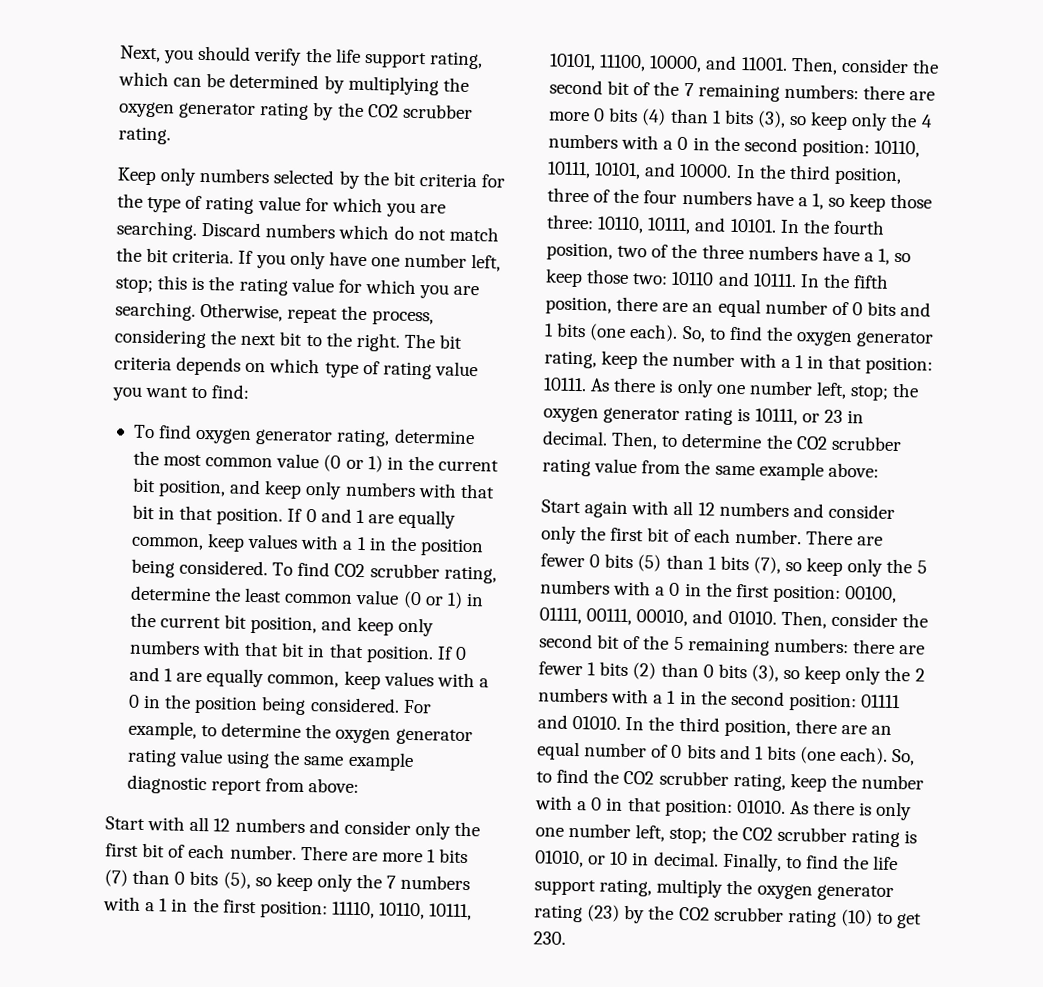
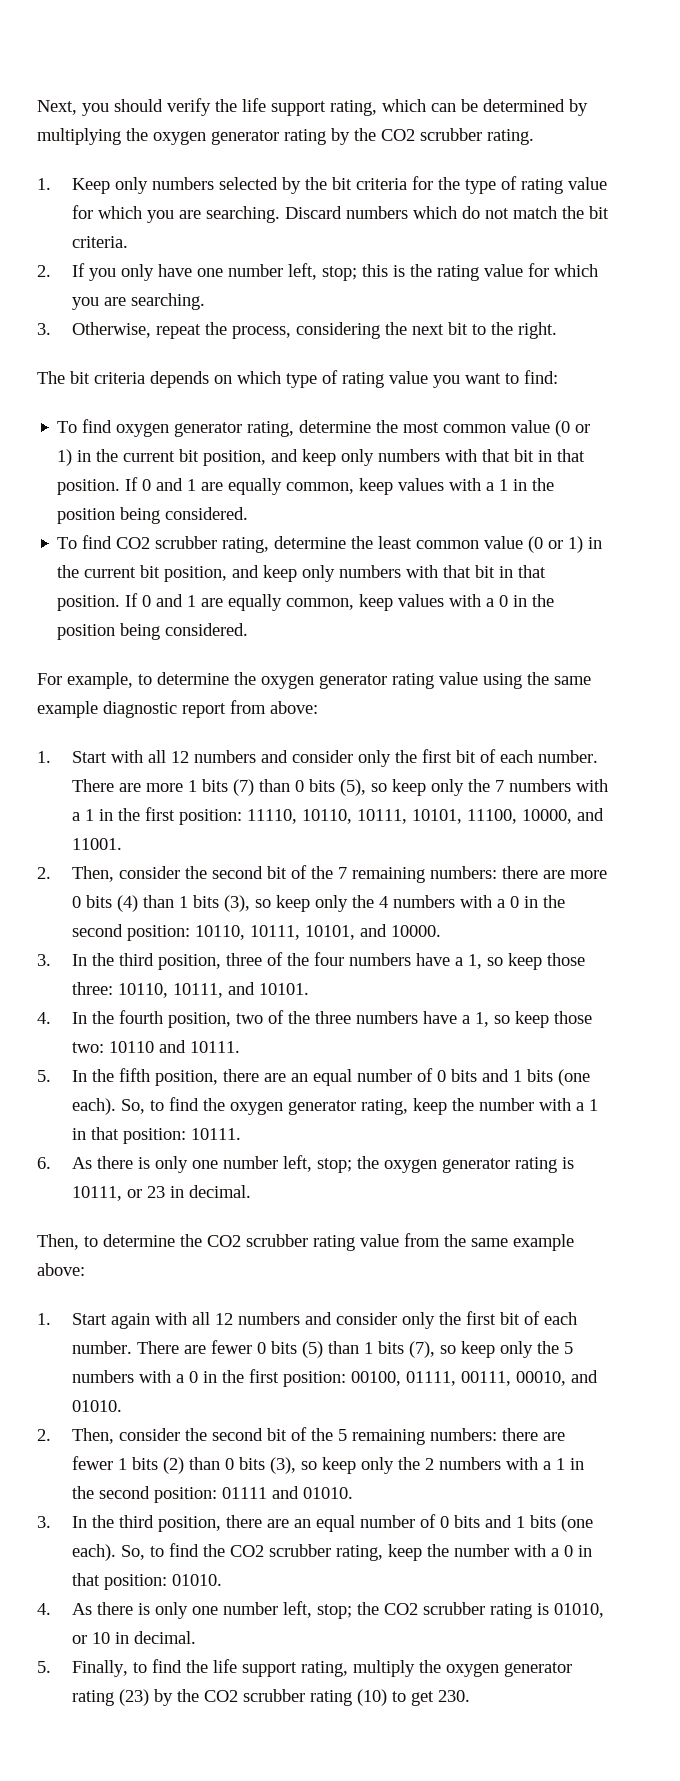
- Keep only numbers selected by the bit criteria for the type of rating value for which you are searching.
+ 1. Keep only numbers selected by the bit criteria for the type of rating value for which you are searching.
- Discard numbers which do not match the bit criteria. If you only have one number left, stop; this is the rating value for which you are searching. Otherwise, repeat the process, considering the next bit to the right. The bit criteria depends on which type of rating value you want to find:
+ Discard numbers which do not match the bit criteria.
+ 2. If you only have one number left, stop; this is the rating value for which you are searching.
+ 3. Otherwise, repeat the process, considering the next bit to the right.
+ The bit criteria depends on which type of rating value you want to find:
- If 0 and 1 are equally common, keep values with a 1 in the position being considered. To find CO2 scrubber rating, determine the least common value (0 or 1) in the current bit position, and keep only numbers with that bit in that position.
+ If 0 and 1 are equally common, keep values with a 1 in the position being considered.
+ To find CO2 scrubber rating, determine the least common value (0 or 1) in the current bit position, and keep only numbers with that bit in that position.
- If 0 and 1 are equally common, keep values with a 0 in the position being considered. For example, to determine the oxygen generator rating value using the same example diagnostic report from above:
+ If 0 and 1 are equally common, keep values with a 0 in the position being considered.
+ For example, to determine the oxygen generator rating value using the same example diagnostic report from above:
- Start with all 12 numbers and consider only the first bit of each number.
+ 1. Start with all 12 numbers and consider only the first bit of each number.
- 11110, 10110, 10111, 10101, 11100, 10000, and 11001. Then, consider the second bit of the 7 remaining numbers:
+ 11110, 10110, 10111, 10101, 11100, 10000, and 11001.
+ 2. Then, consider the second bit of the 7 remaining numbers:
- 10110, 10111, 10101, and 10000. In the third position, three of the four numbers have a 1, so keep those three:
+ 10110, 10111, 10101, and 10000.
+ 3. In the third position, three of the four numbers have a 1, so keep those three:
- 10110, 10111, and 10101. In the fourth position, two of the three numbers have a 1, so keep those two:
+ 10110, 10111, and 10101.
+ 4. In the fourth position, two of the three numbers have a 1, so keep those two:
- 10110 and 10111. In the fifth position, there are an equal number of 0 bits and 1 bits (one each).
+ 10110 and 10111.
+ 5. In the fifth position, there are an equal number of 0 bits and 1 bits (one each).
- So, to find the oxygen generator rating, keep the number with a 1 in that position: 10111. As there is only one number left, stop; the oxygen generator rating is 10111, or 23 in decimal. Then, to determine the CO2 scrubber rating value from the same example above:
+ So, to find the oxygen generator rating, keep the number with a 1 in that position: 10111.
+ 6. As there is only one number left, stop; the oxygen generator rating is 10111, or 23 in decimal.
+ Then, to determine the CO2 scrubber rating value from the same example above:
- Start again with all 12 numbers and consider only the first bit of each number.
+ 1. Start again with all 12 numbers and consider only the first bit of each number.
- 00100, 01111, 00111, 00010, and 01010. Then, consider the second bit of the 5 remaining numbers:
+ 00100, 01111, 00111, 00010, and 01010.
+ 2. Then, consider the second bit of the 5 remaining numbers:
- 01111 and 01010. In the third position, there are an equal number of 0 bits and 1 bits (one each).
+ 01111 and 01010.
+ 3. In the third position, there are an equal number of 0 bits and 1 bits (one each).
- So, to find the CO2 scrubber rating, keep the number with a 0 in that position: 01010. As there is only one number left, stop; the CO2 scrubber rating is 01010, or 10 in decimal. Finally, to find the life support rating, multiply the oxygen generator rating (23) by the CO2 scrubber rating (10) to get 230.
+ So, to find the CO2 scrubber rating, keep the number with a 0 in that position: 01010.
+ 4. As there is only one number left, stop; the CO2 scrubber rating is 01010, or 10 in decimal.
+ 5. Finally, to find the life support rating, multiply the oxygen generator rating (23) by the CO2 scrubber rating (10) to get 230.

